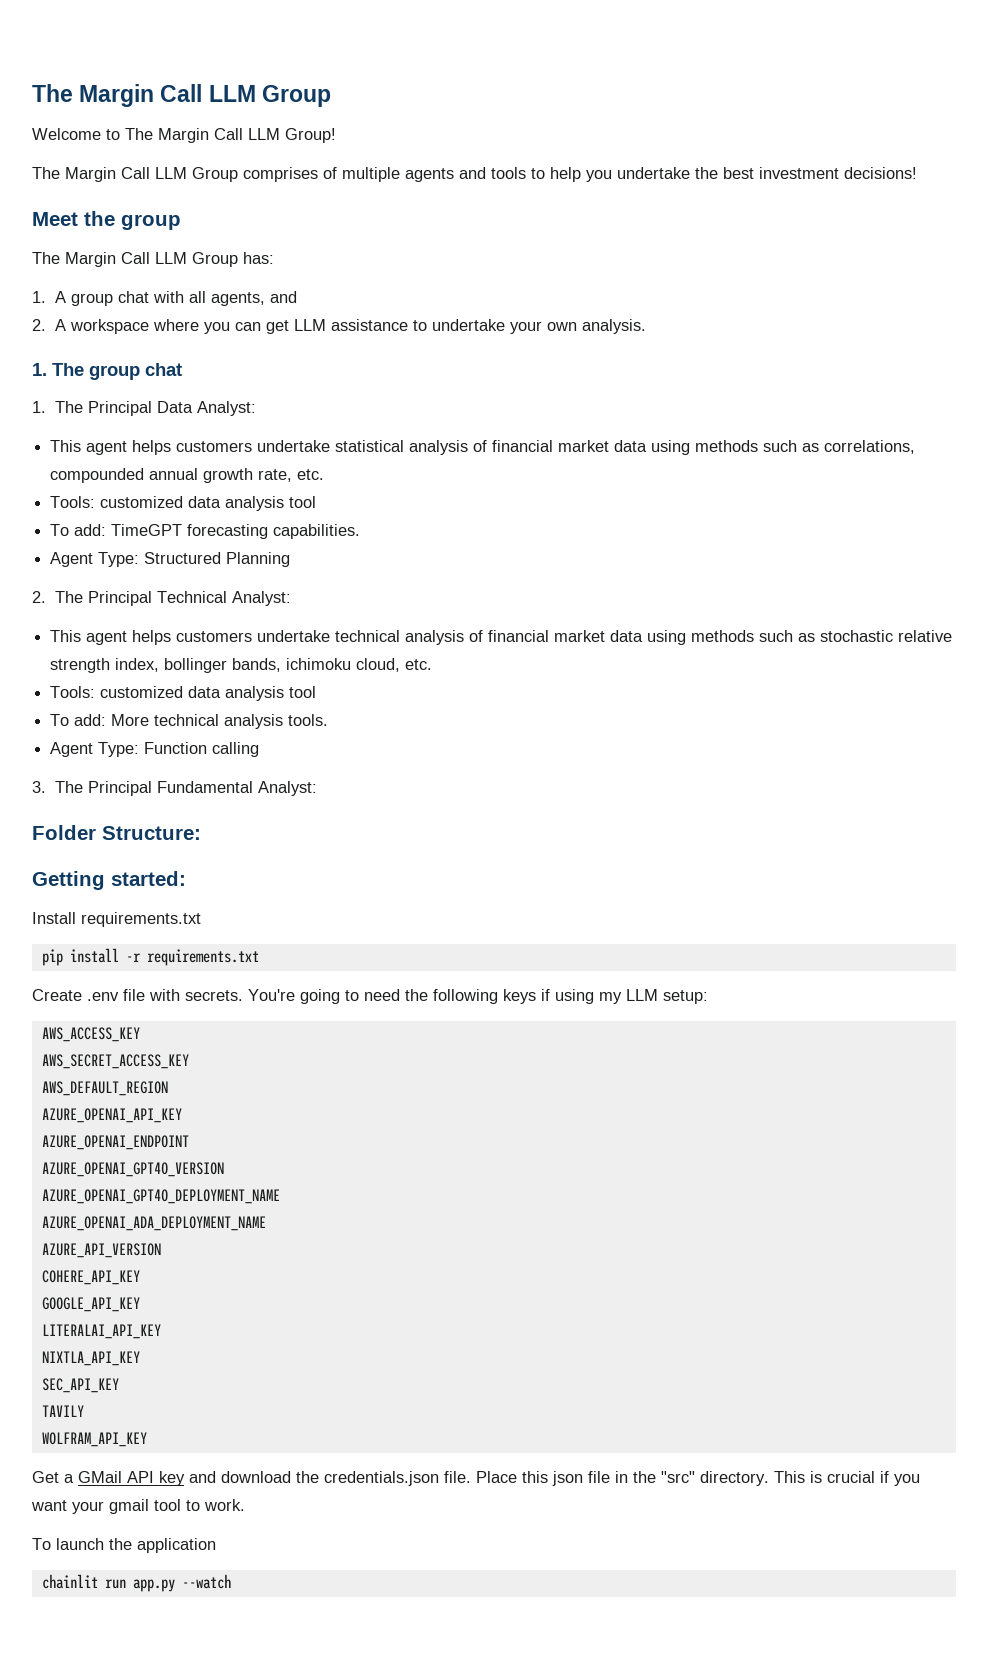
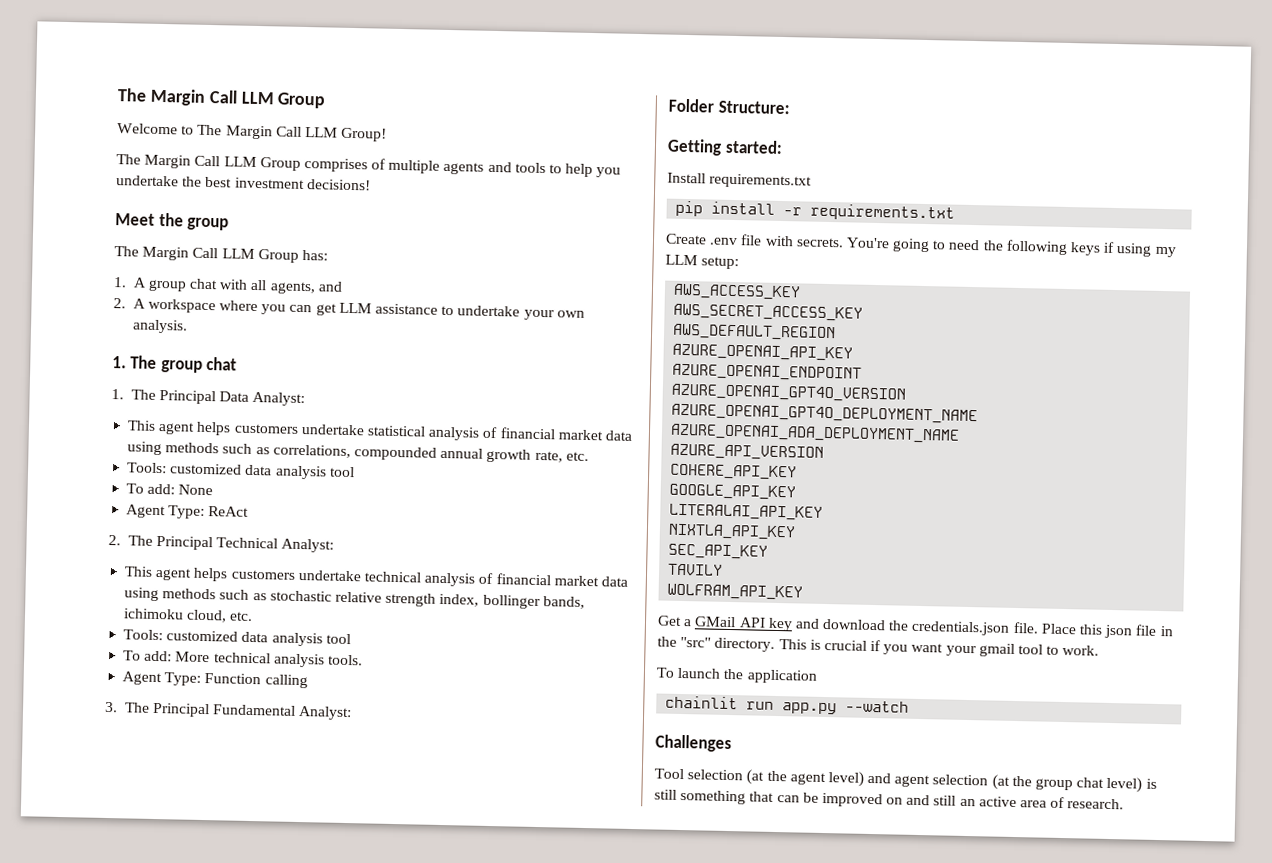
- To add: TimeGPT forecasting capabilities.
- Agent Type: Structured Planning
+ To add: None
+ Agent Type: ReAct
+ Challenges
+ Tool selection (at the agent level) and agent selection (at the group chat level) is still something that can be improved on and still an active area of research.

